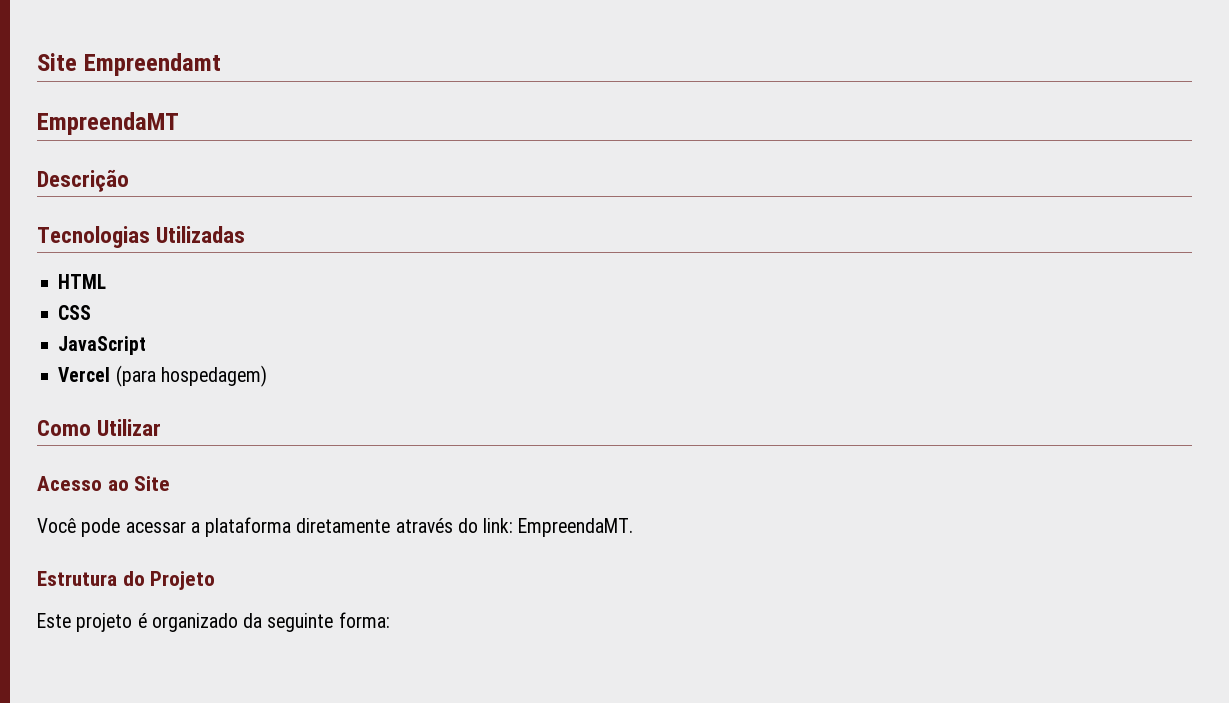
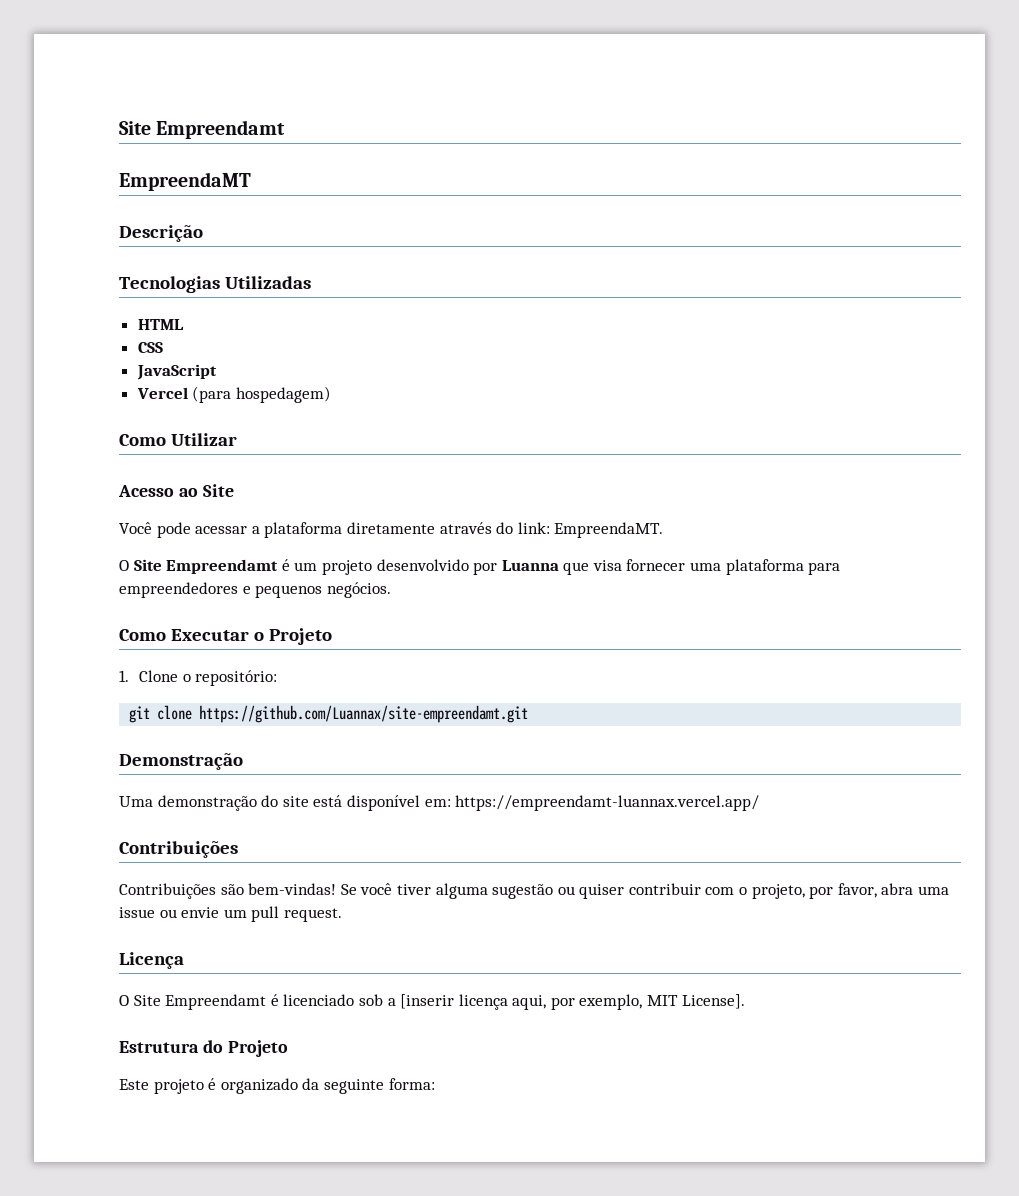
+ O Site Empreendamt é um projeto desenvolvido por Luanna que visa fornecer uma plataforma para empreendedores e pequenos negócios.
+ Como Executar o Projeto
+ 1. Clone o repositório:
+ git clone https://github.com/Luannax/site-empreendamt.git
+ Demonstração
+ Uma demonstração do site está disponível em: https://empreendamt-luannax.vercel.app/
+ Contribuições
+ Contribuições são bem-vindas! Se você tiver alguma sugestão ou quiser contribuir com o projeto, por favor, abra uma issue ou envie um pull request.
+ Licença
+ O Site Empreendamt é licenciado sob a [inserir licença aqui, por exemplo, MIT License].

